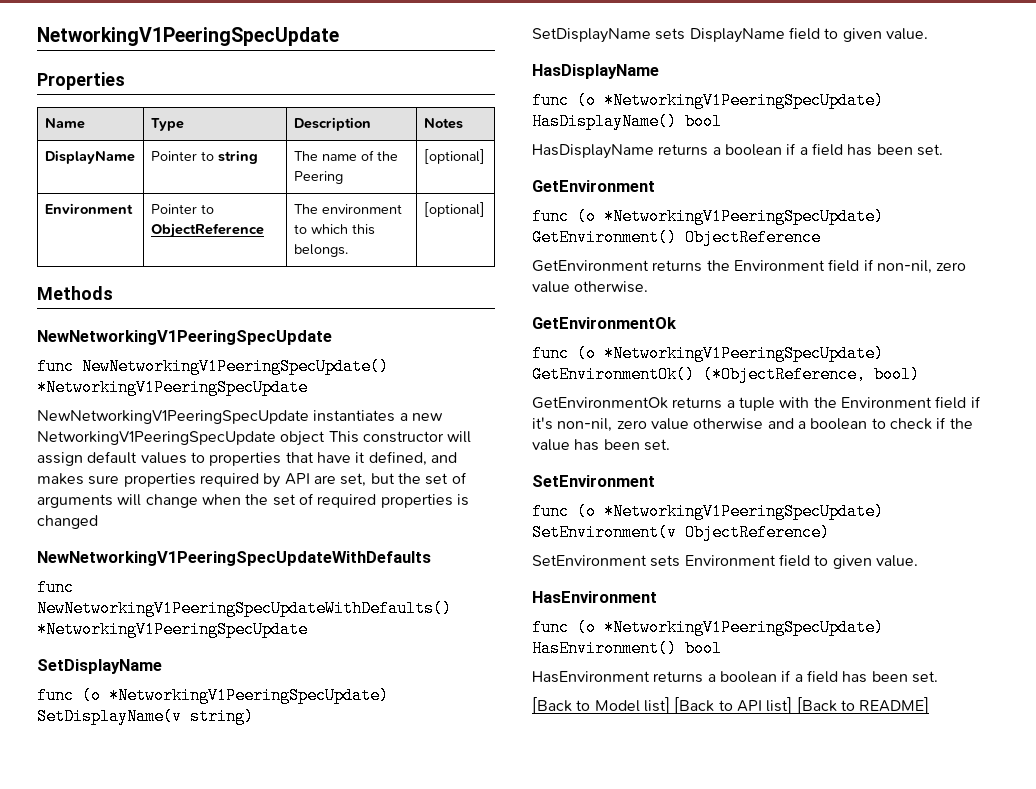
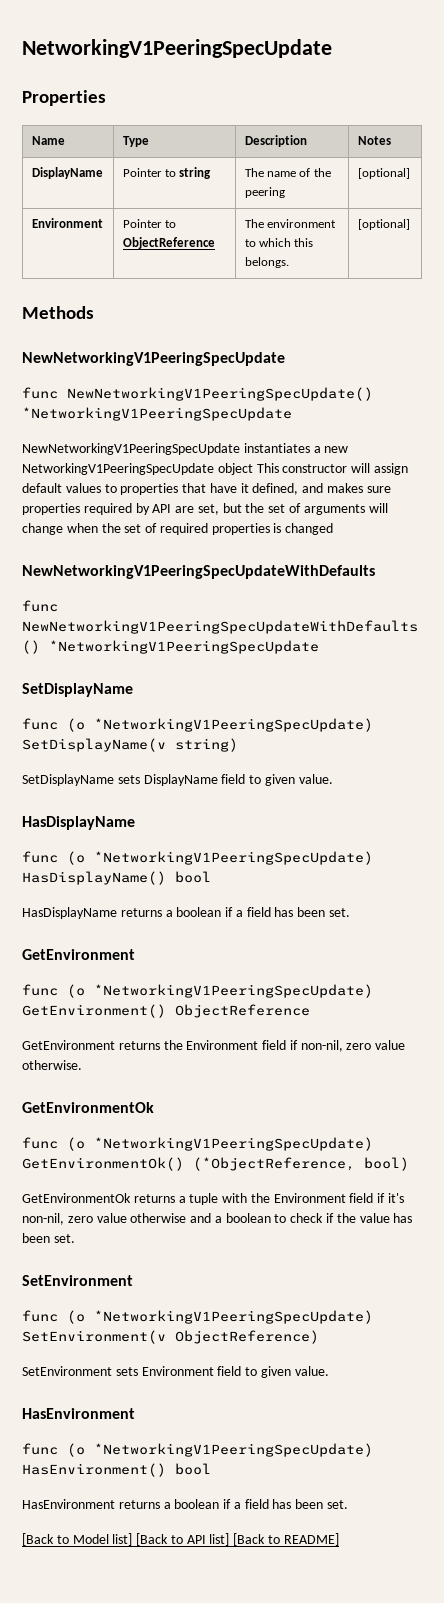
- DisplayName | Pointer to string | The name of the Peering | [optional]
+ DisplayName | Pointer to string | The name of the peering | [optional]

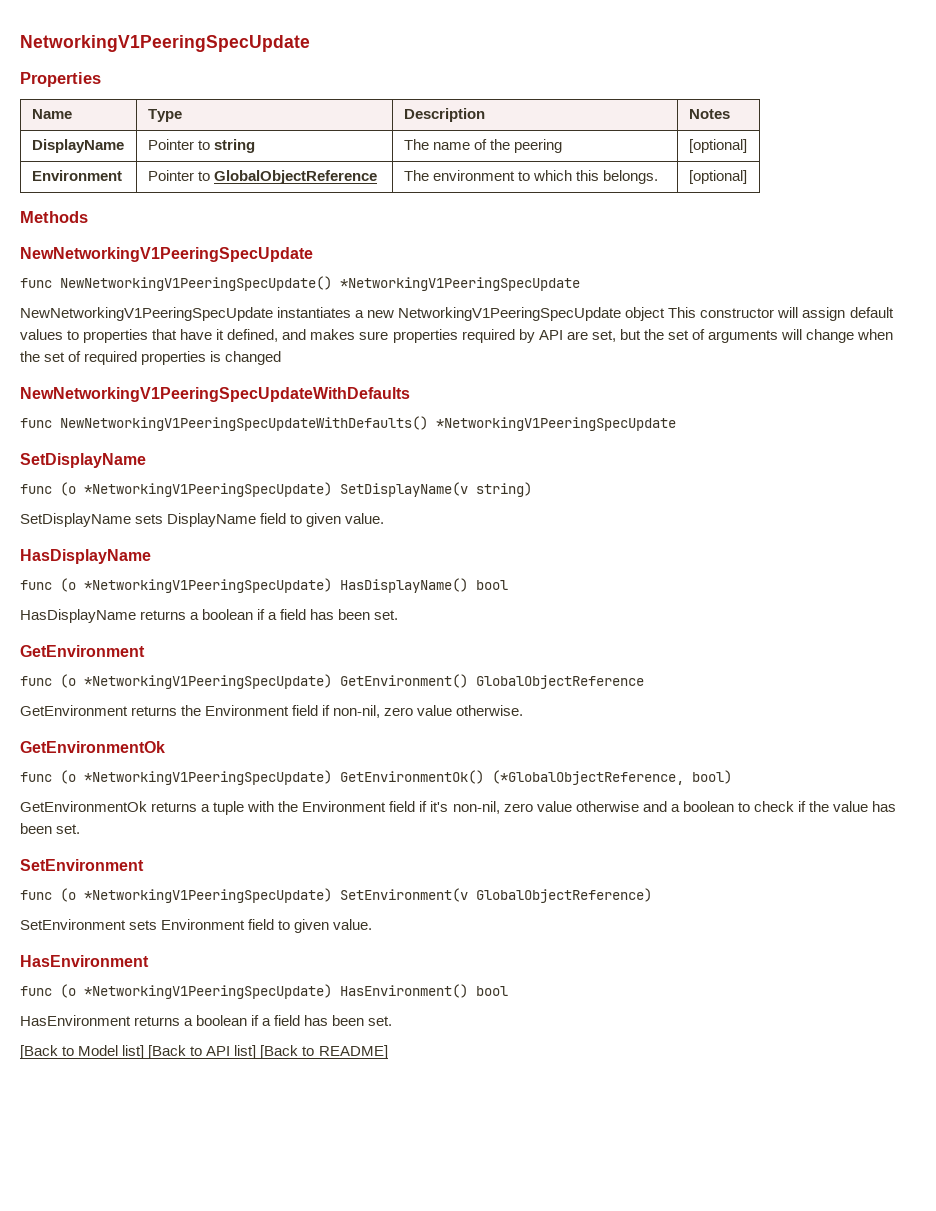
- Environment | Pointer to ObjectReference | The environment to which this belongs. | [optional]
+ Environment | Pointer to GlobalObjectReference | The environment to which this belongs. | [optional]
- func (o *NetworkingV1PeeringSpecUpdate) GetEnvironment() ObjectReference
+ func (o *NetworkingV1PeeringSpecUpdate) GetEnvironment() GlobalObjectReference
- func (o *NetworkingV1PeeringSpecUpdate) GetEnvironmentOk() (*ObjectReference, bool)
+ func (o *NetworkingV1PeeringSpecUpdate) GetEnvironmentOk() (*GlobalObjectReference, bool)
- func (o *NetworkingV1PeeringSpecUpdate) SetEnvironment(v ObjectReference)
+ func (o *NetworkingV1PeeringSpecUpdate) SetEnvironment(v GlobalObjectReference)

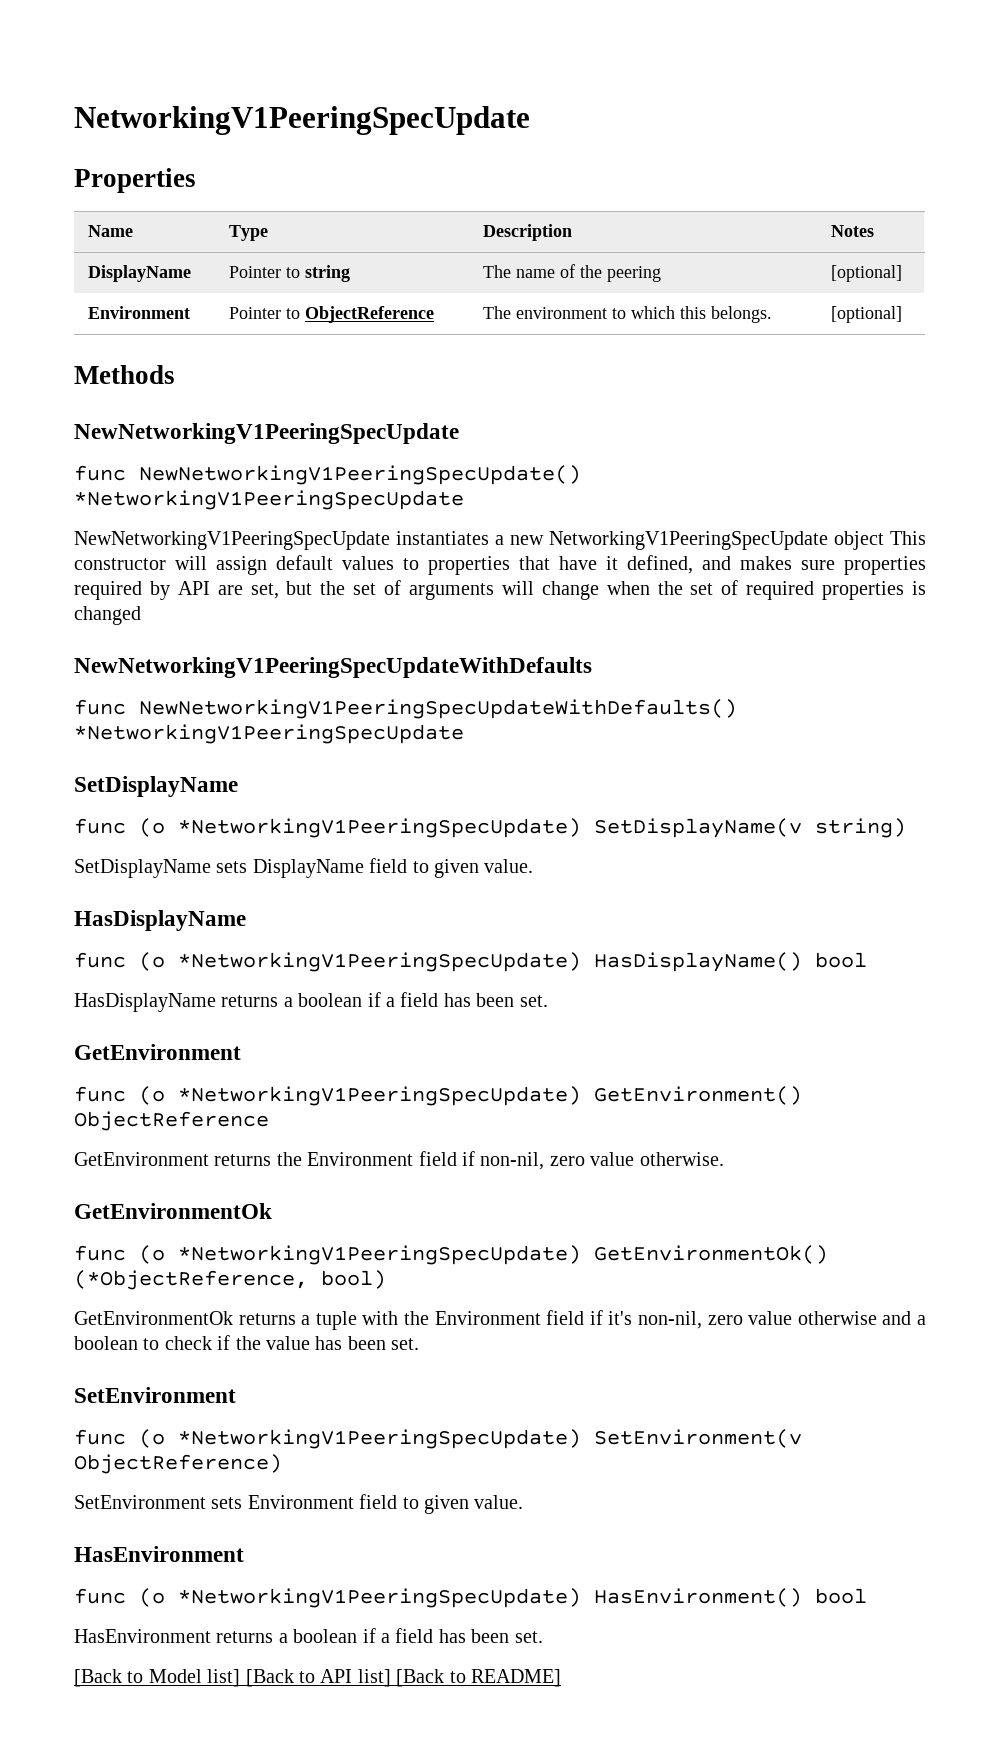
- Environment | Pointer to GlobalObjectReference | The environment to which this belongs. | [optional]
+ Environment | Pointer to ObjectReference | The environment to which this belongs. | [optional]
- func (o *NetworkingV1PeeringSpecUpdate) GetEnvironment() GlobalObjectReference
+ func (o *NetworkingV1PeeringSpecUpdate) GetEnvironment() ObjectReference
- func (o *NetworkingV1PeeringSpecUpdate) GetEnvironmentOk() (*GlobalObjectReference, bool)
+ func (o *NetworkingV1PeeringSpecUpdate) GetEnvironmentOk() (*ObjectReference, bool)
- func (o *NetworkingV1PeeringSpecUpdate) SetEnvironment(v GlobalObjectReference)
+ func (o *NetworkingV1PeeringSpecUpdate) SetEnvironment(v ObjectReference)

